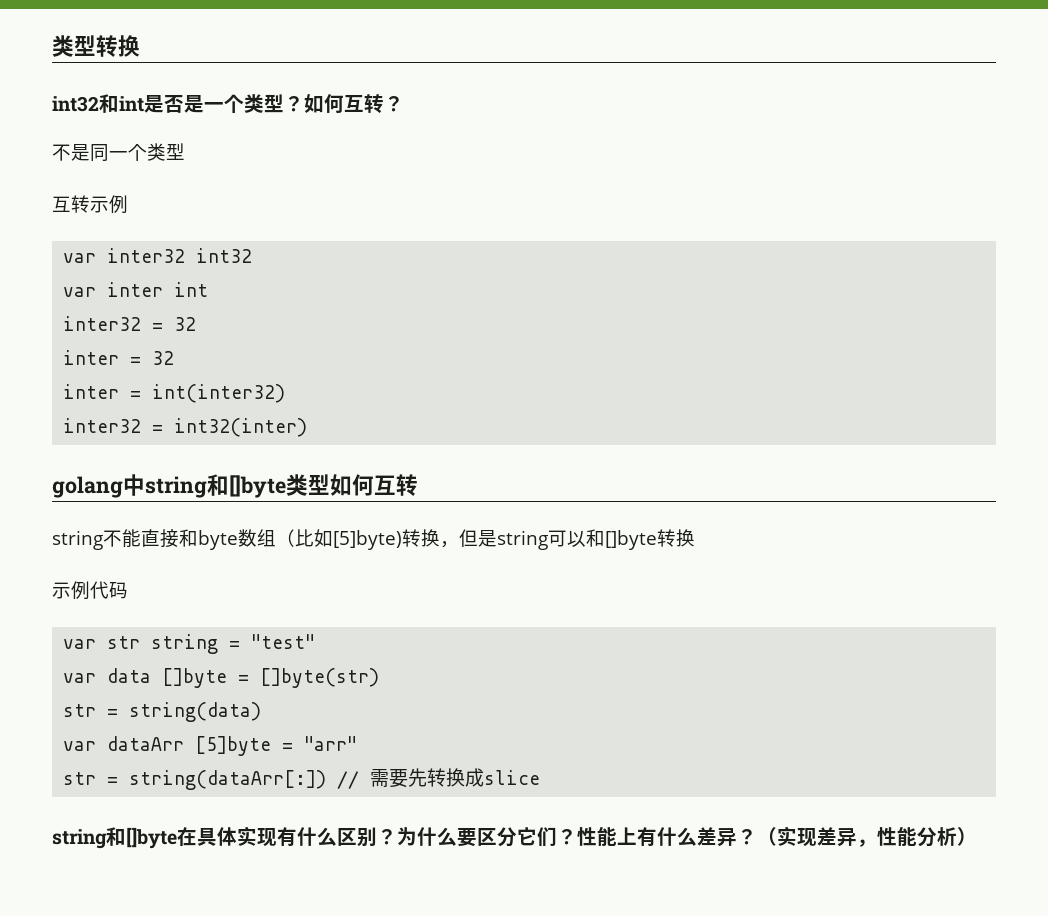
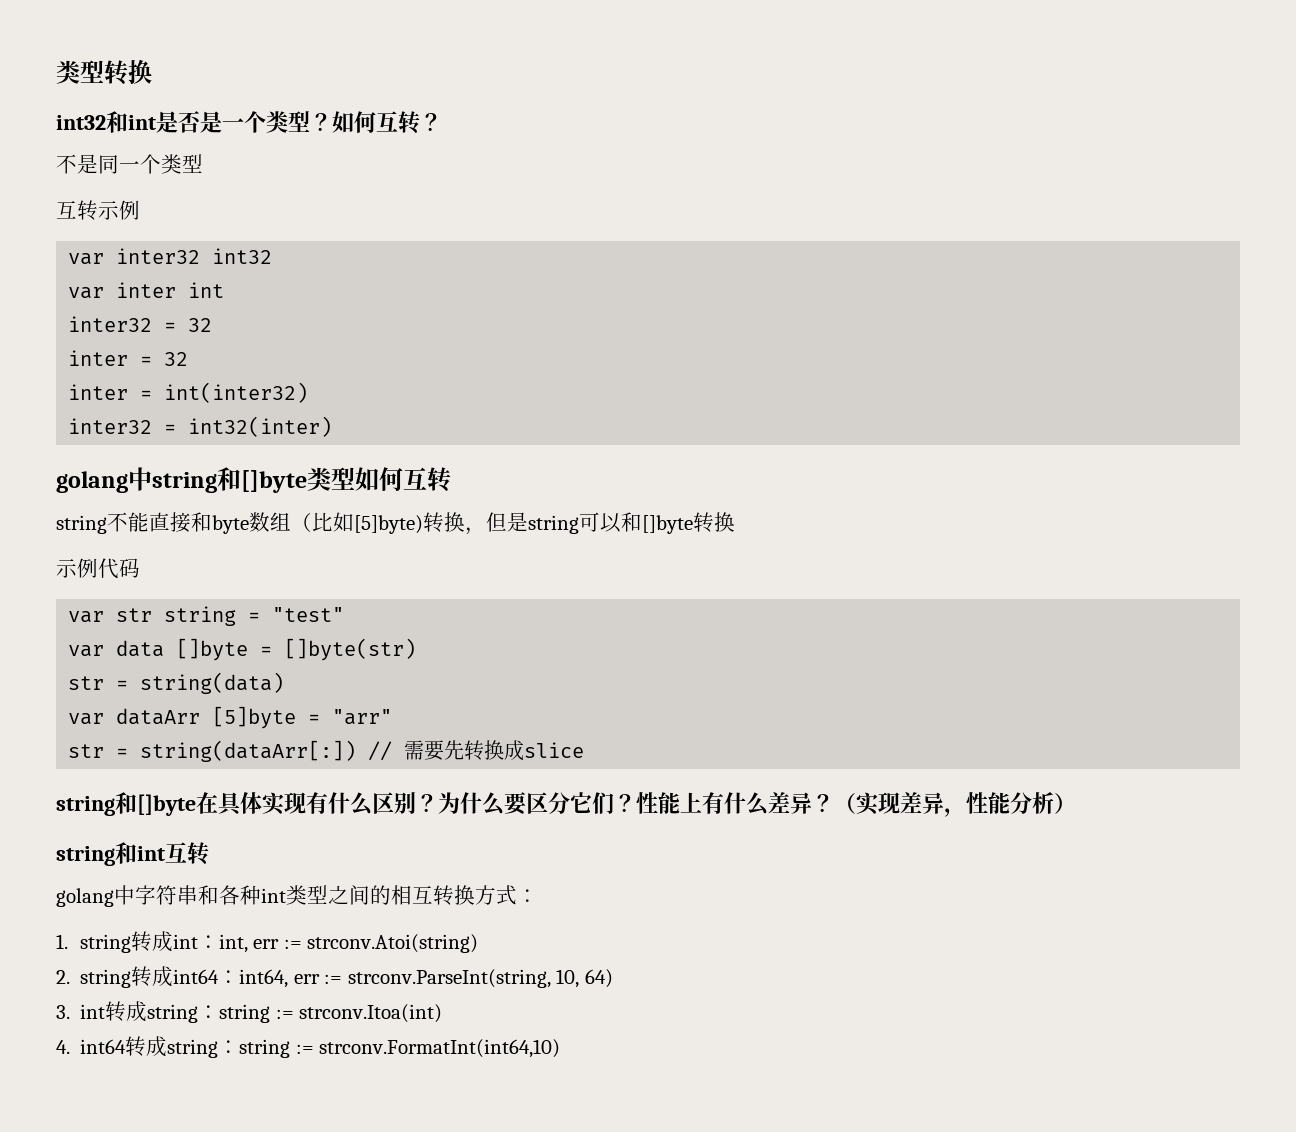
+ string和int互转
+ golang中字符串和各种int类型之间的相互转换方式：
+ 1. string转成int：int, err := strconv.Atoi(string)
+ 2. string转成int64：int64, err := strconv.ParseInt(string, 10, 64)
+ 3. int转成string：string := strconv.Itoa(int)
+ 4. int64转成string：string := strconv.FormatInt(int64,10)

